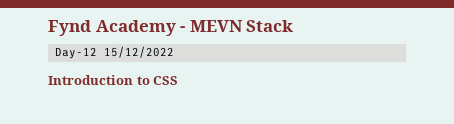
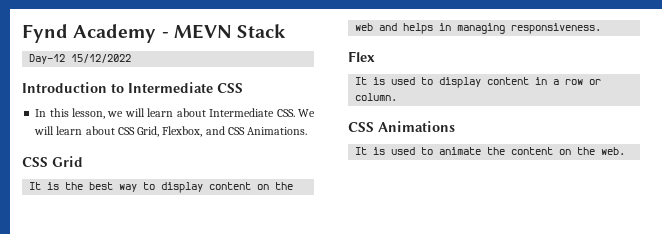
- Introduction to CSS
+ Introduction to Intermediate CSS
+ In this lesson, we will learn about Intermediate CSS. We will learn about CSS Grid, Flexbox, and CSS Animations.
+ CSS Grid
+ It is the best way to display content on the web and helps in managing responsiveness.
+ Flex
+ It is used to display content in a row or column.
+ CSS Animations
+ It is used to animate the content on the web.

